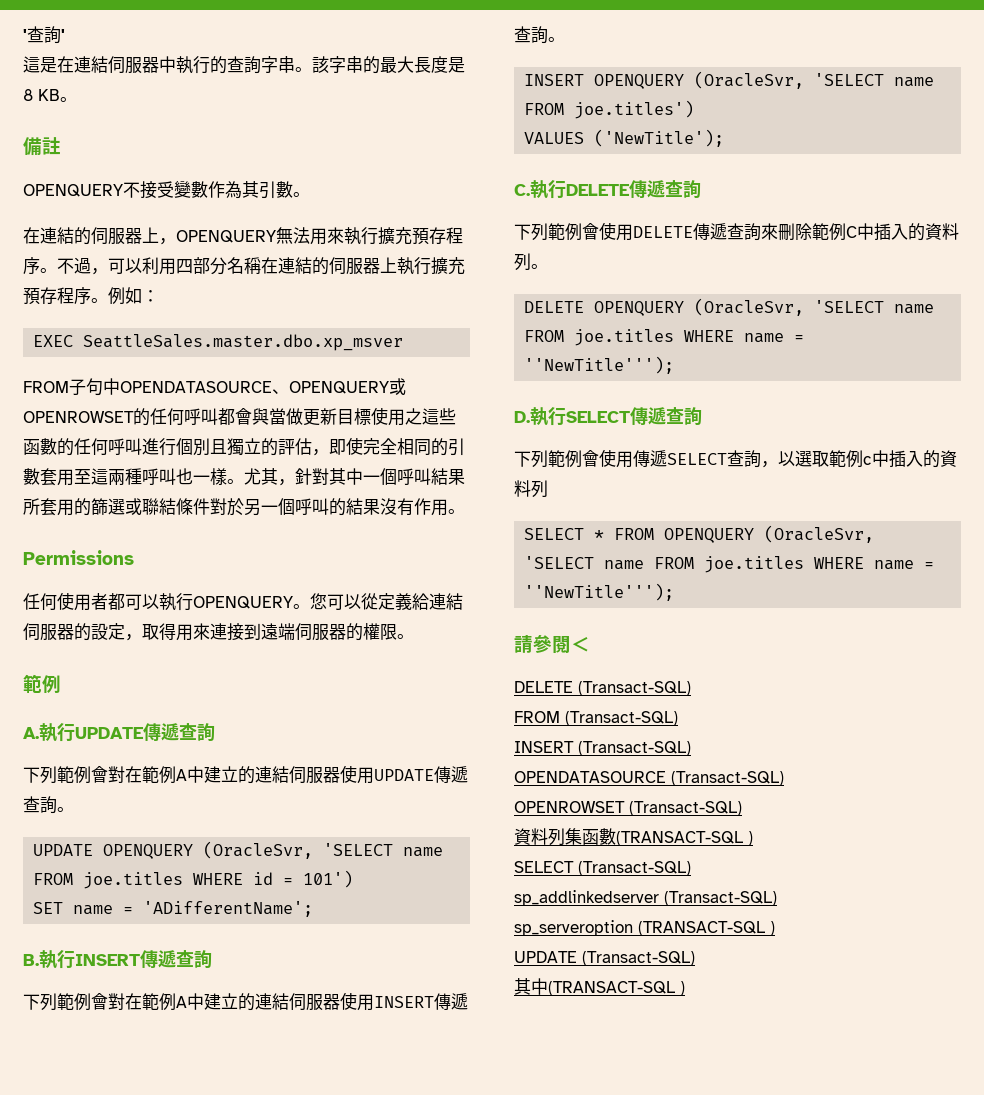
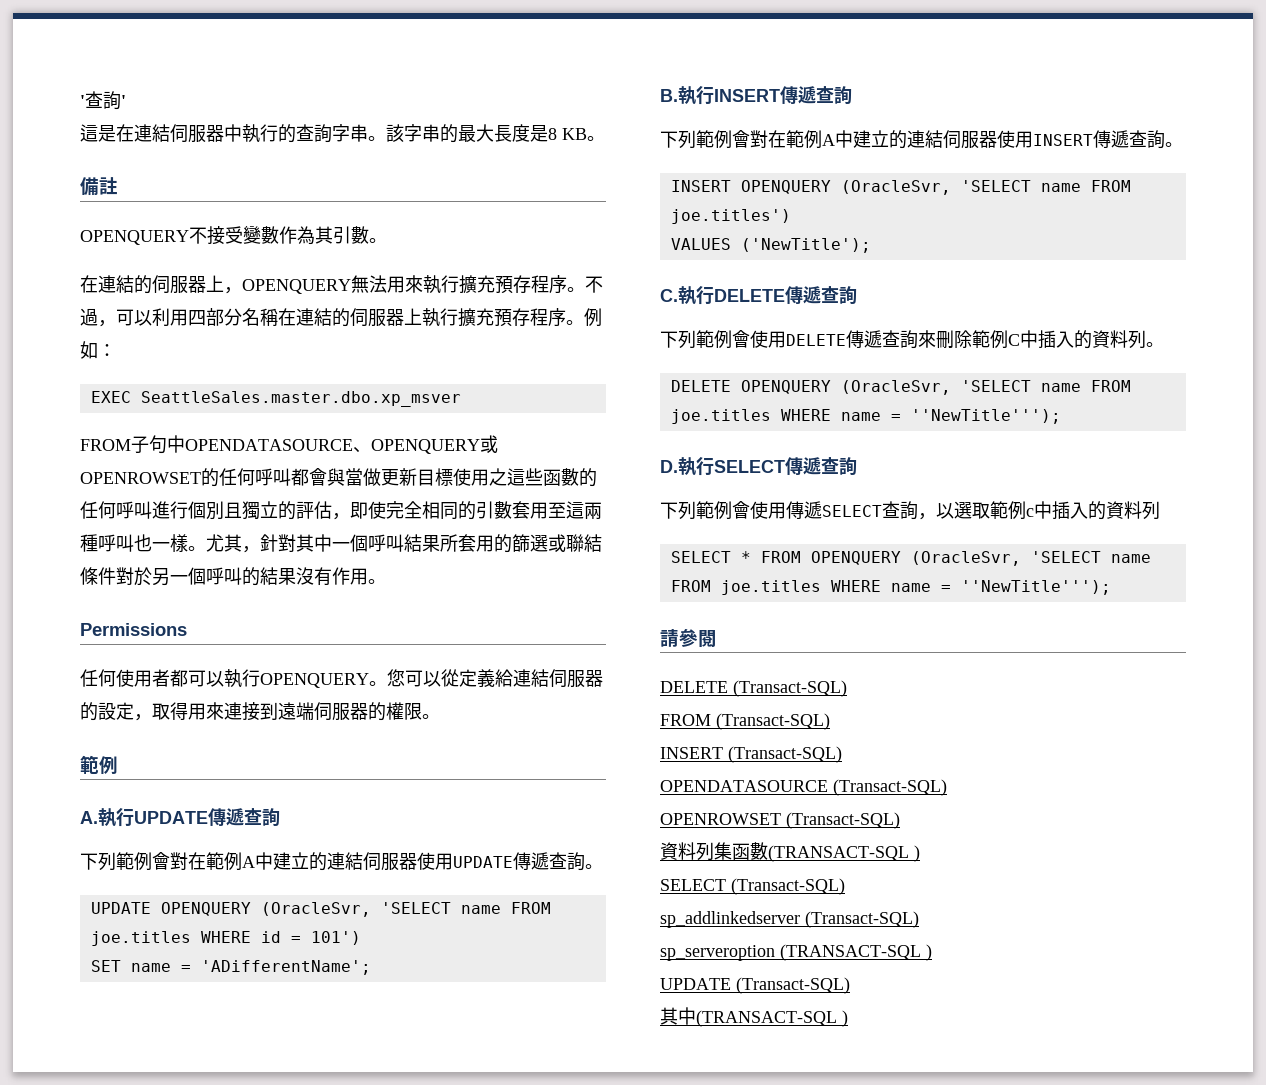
- 請參閱＜
+ 請參閱

